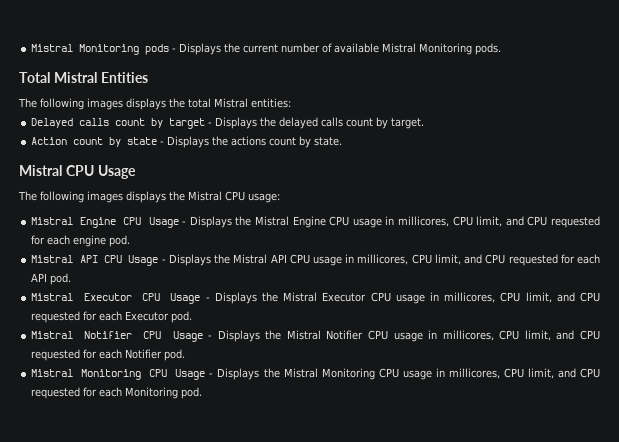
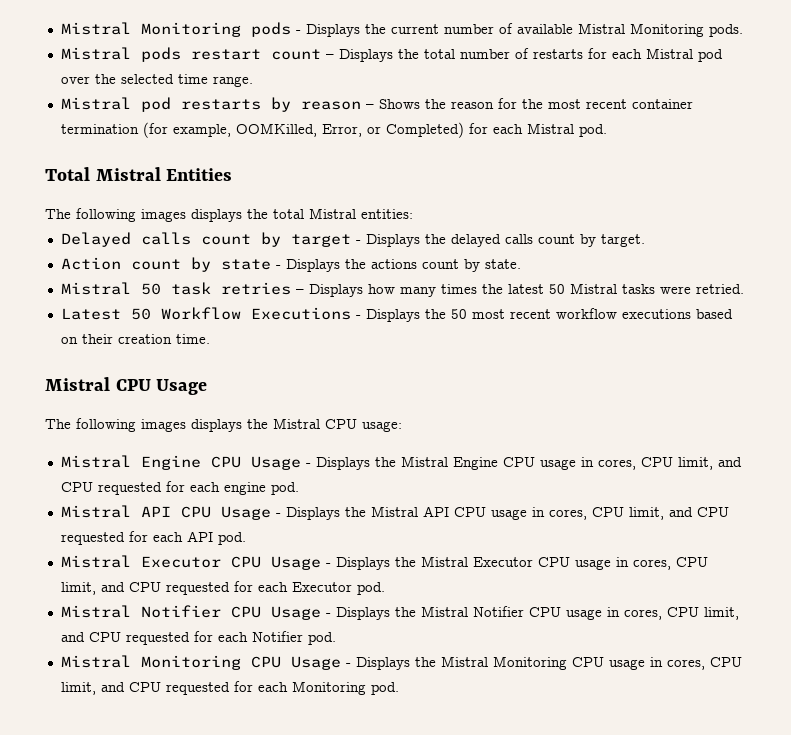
+ Mistral pods restart count – Displays the total number of restarts for each Mistral pod over the selected time range.
+ Mistral pod restarts by reason – Shows the reason for the most recent container termination (for example, OOMKilled, Error, or Completed) for each Mistral pod.
+ Mistral 50 task retries – Displays how many times the latest 50 Mistral tasks were retried.
+ Latest 50 Workflow Executions - Displays the 50 most recent workflow executions based on their creation time.
- Mistral Engine CPU Usage - Displays the Mistral Engine CPU usage in millicores, CPU limit, and CPU requested for each engine pod.
+ Mistral Engine CPU Usage - Displays the Mistral Engine CPU usage in cores, CPU limit, and CPU requested for each engine pod.
- Mistral API CPU Usage - Displays the Mistral API CPU usage in millicores, CPU limit, and CPU requested for each API pod.
+ Mistral API CPU Usage - Displays the Mistral API CPU usage in cores, CPU limit, and CPU requested for each API pod.
- Mistral Executor CPU Usage - Displays the Mistral Executor CPU usage in millicores, CPU limit, and CPU requested for each Executor pod.
+ Mistral Executor CPU Usage - Displays the Mistral Executor CPU usage in cores, CPU limit, and CPU requested for each Executor pod.
- Mistral Notifier CPU Usage - Displays the Mistral Notifier CPU usage in millicores, CPU limit, and CPU requested for each Notifier pod.
+ Mistral Notifier CPU Usage - Displays the Mistral Notifier CPU usage in cores, CPU limit, and CPU requested for each Notifier pod.
- Mistral Monitoring CPU Usage - Displays the Mistral Monitoring CPU usage in millicores, CPU limit, and CPU requested for each Monitoring pod.
+ Mistral Monitoring CPU Usage - Displays the Mistral Monitoring CPU usage in cores, CPU limit, and CPU requested for each Monitoring pod.

